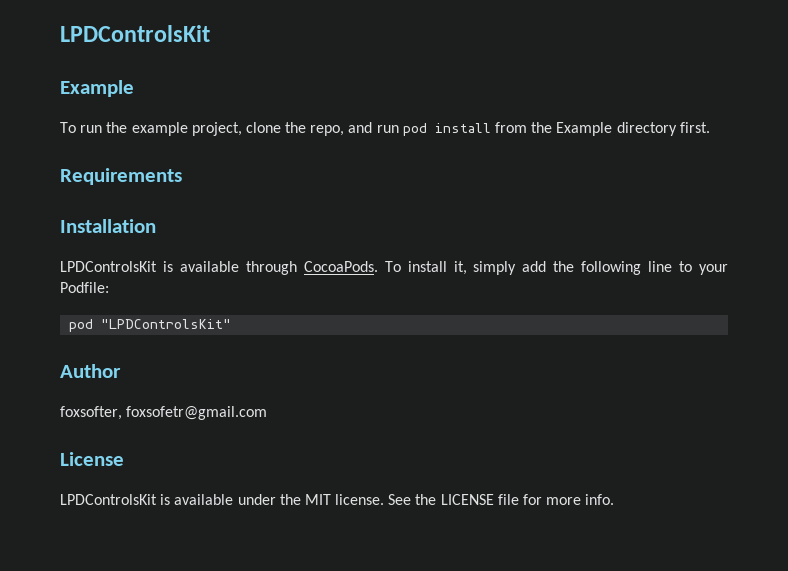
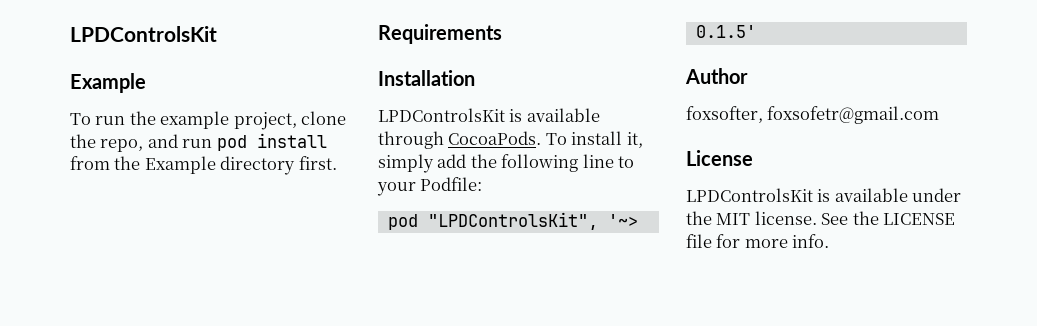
- pod "LPDControlsKit"
+ pod "LPDControlsKit", '~> 0.1.5'

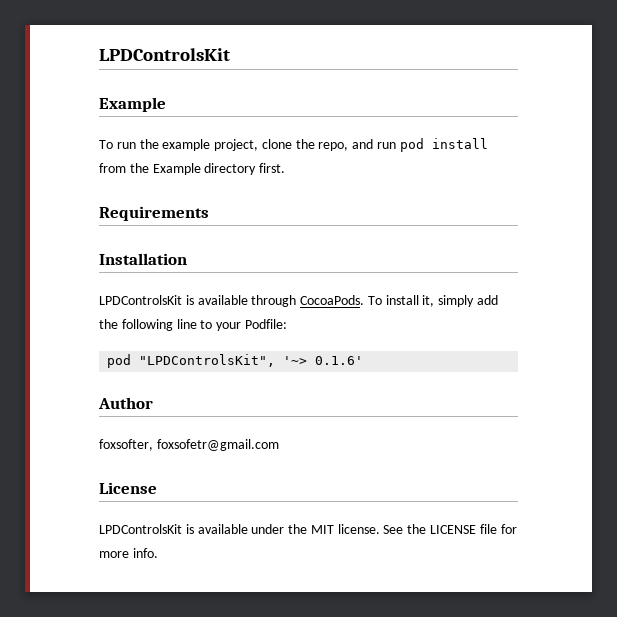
- pod "LPDControlsKit", '~> 0.1.5'
+ pod "LPDControlsKit", '~> 0.1.6'

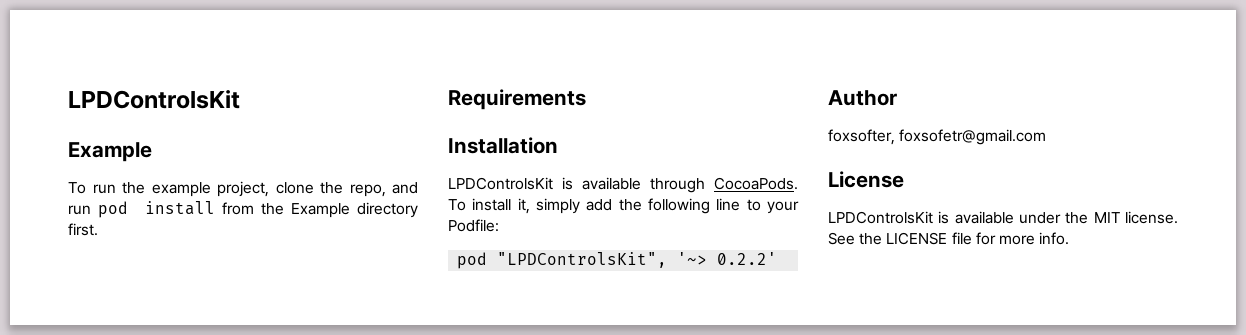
- pod "LPDControlsKit", '~> 0.1.6'
+ pod "LPDControlsKit", '~> 0.2.2'

